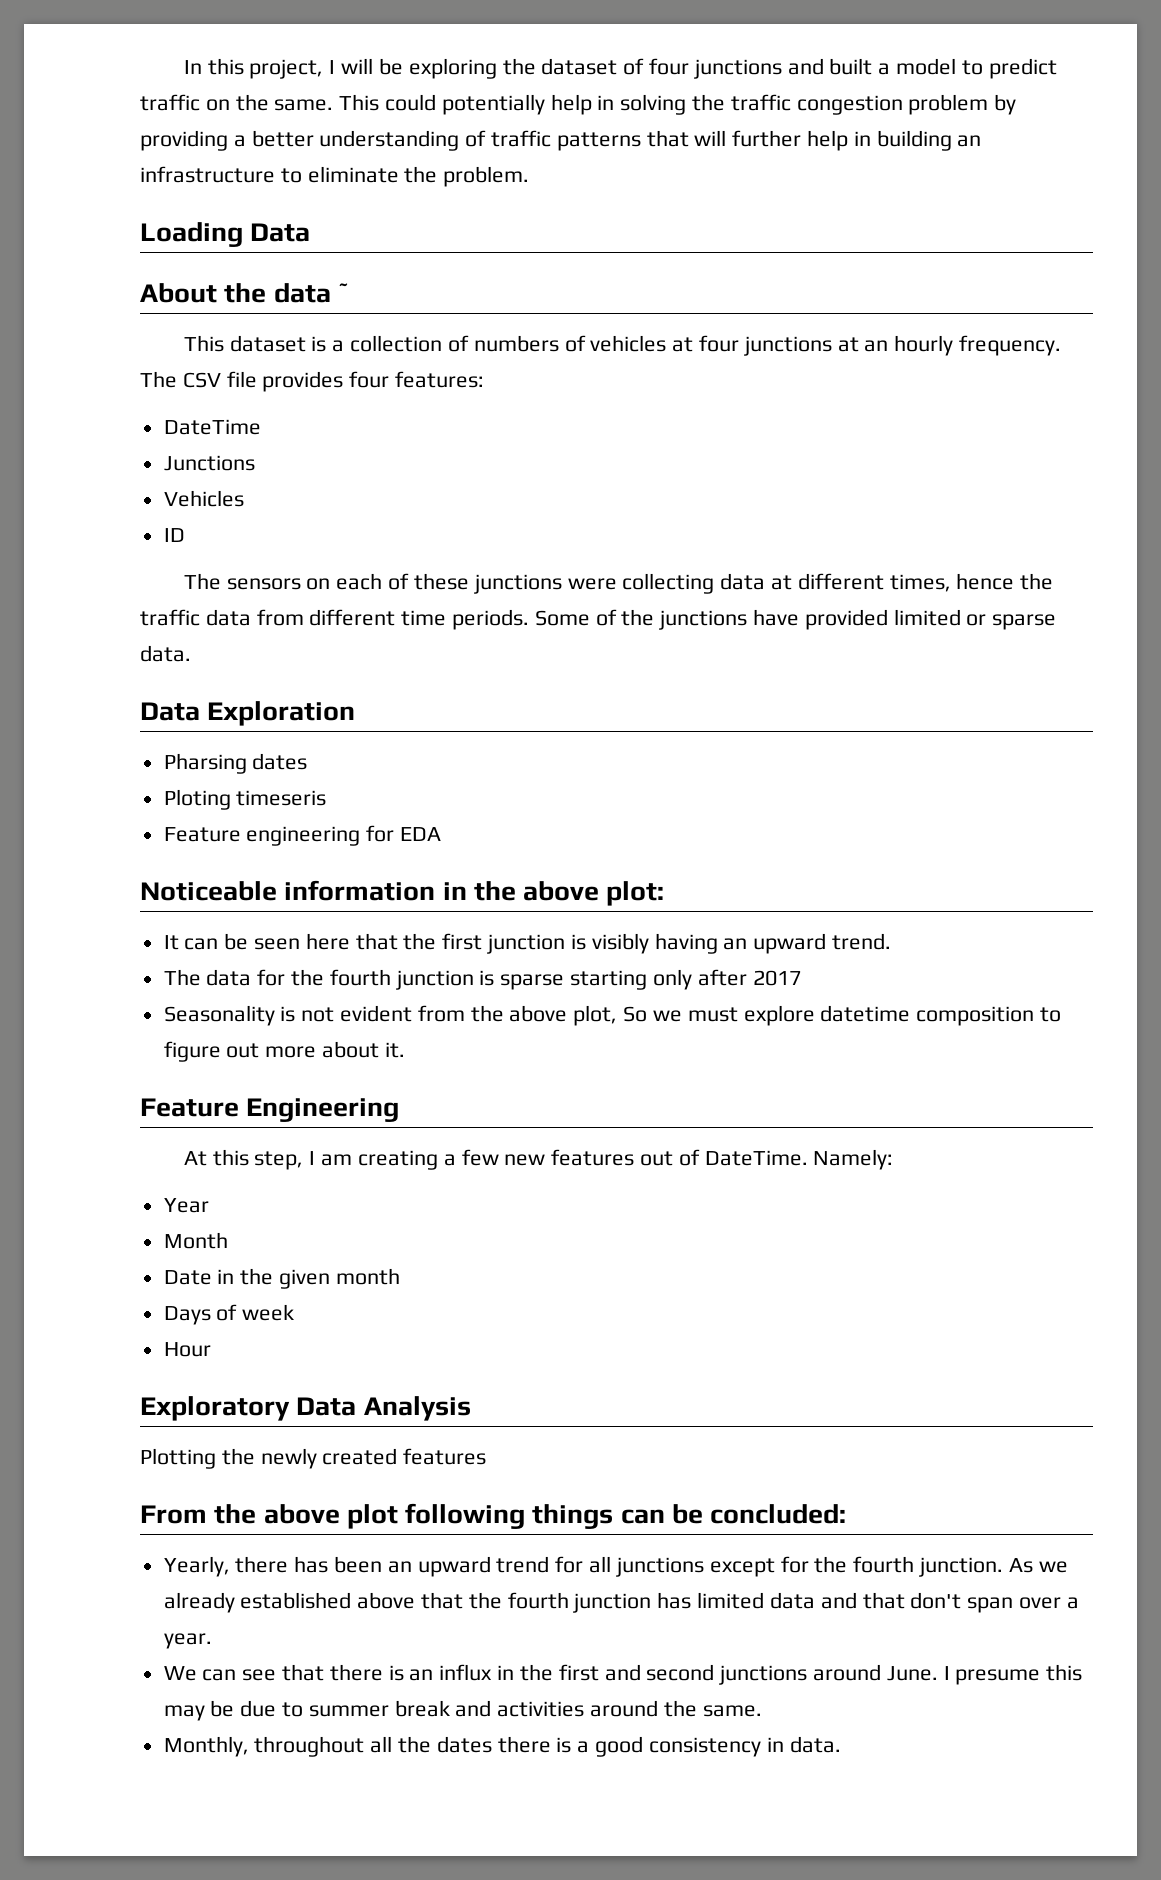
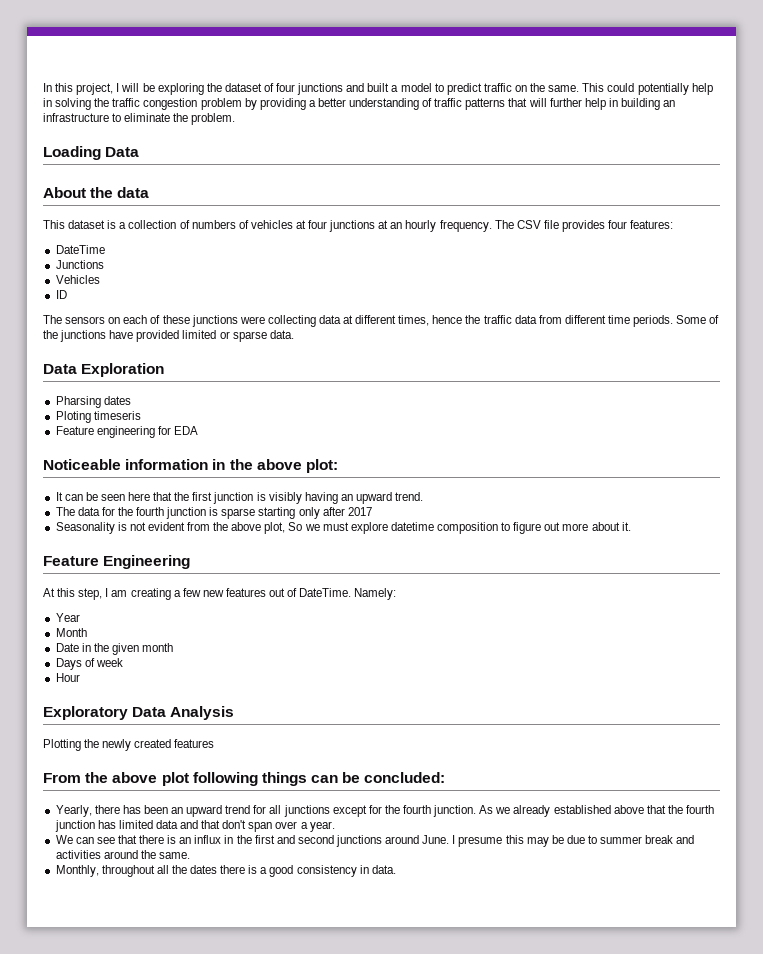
- About the data ˜
+ About the data

